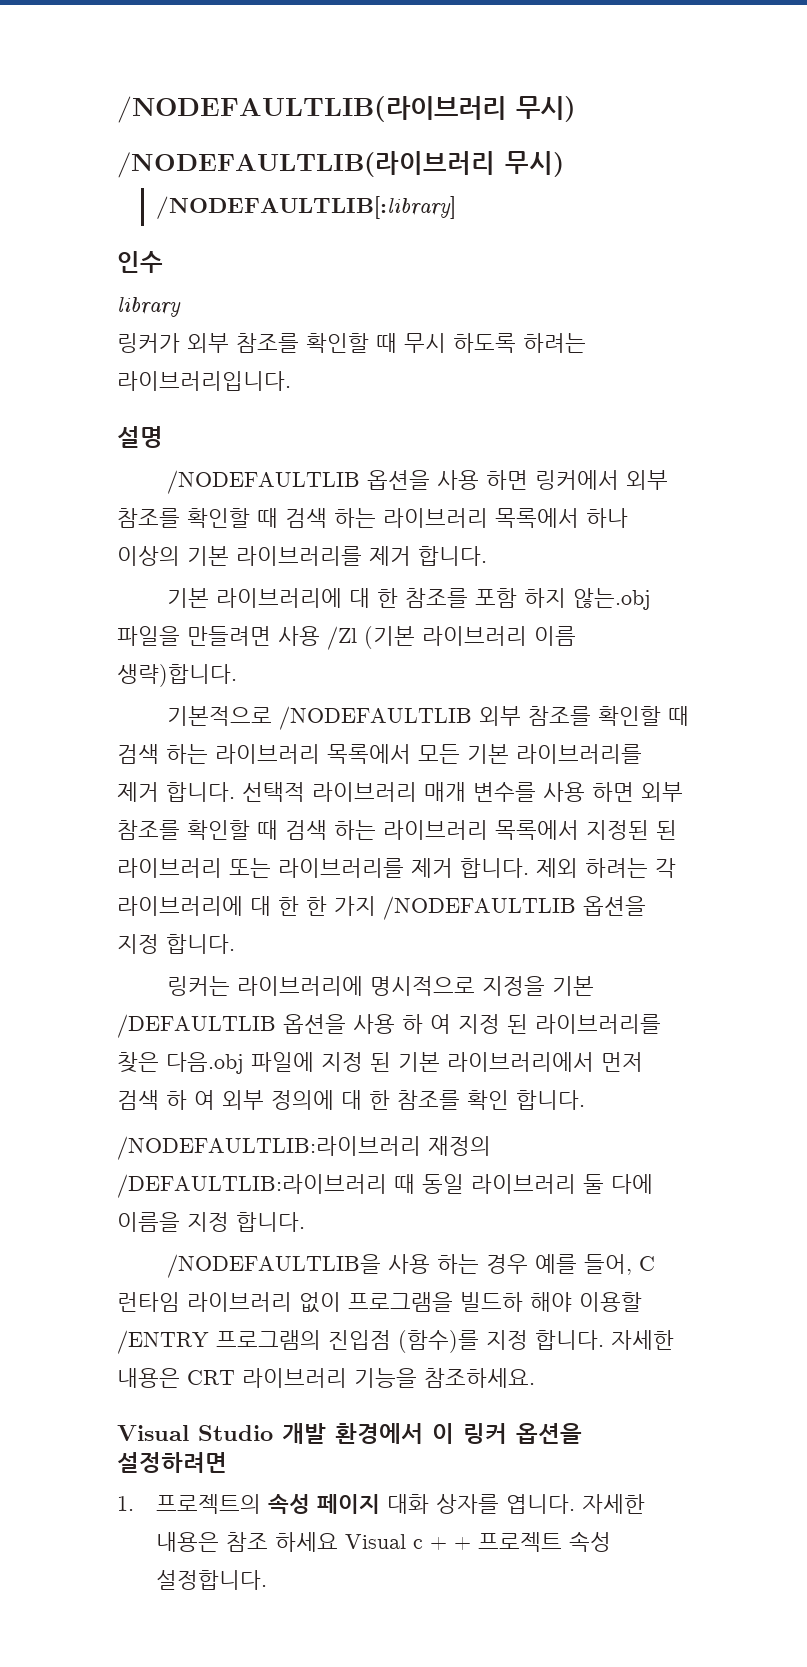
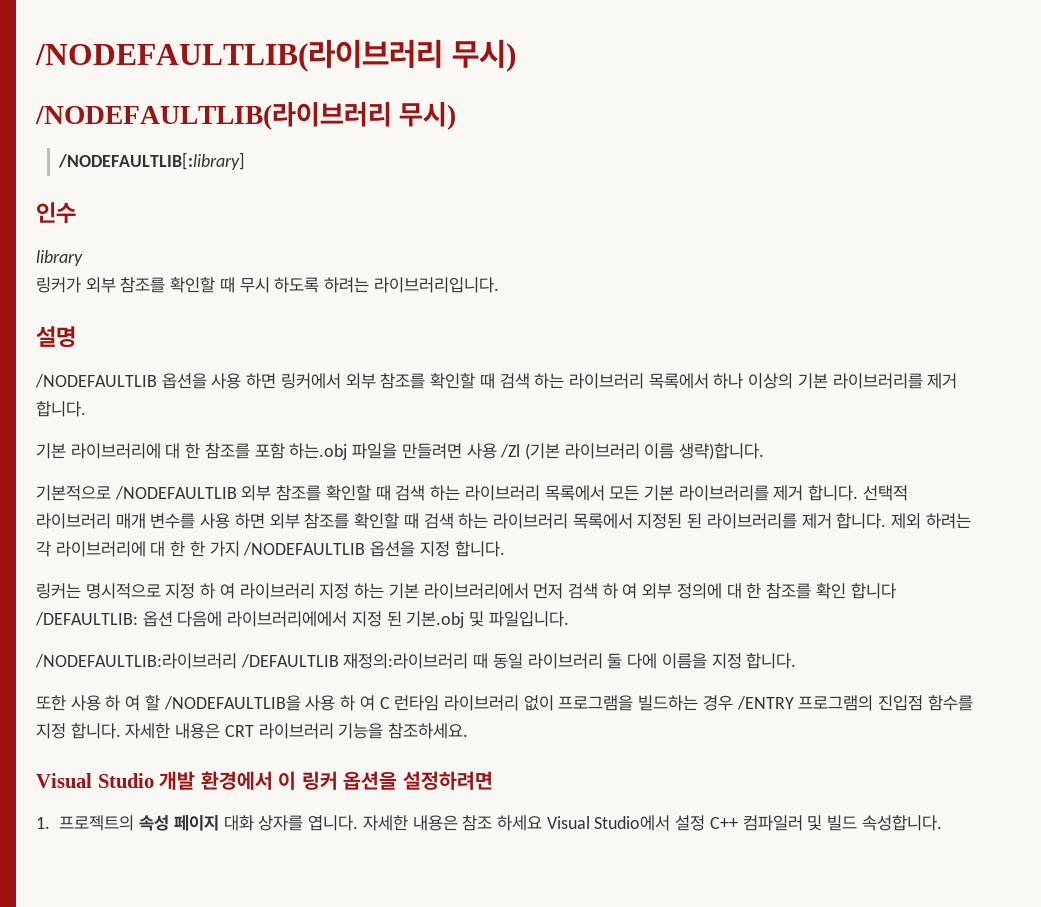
- 기본 라이브러리에 대 한 참조를 포함 하지 않는.obj 파일을 만들려면 사용 /Zl (기본 라이브러리 이름 생략)합니다.
+ 기본 라이브러리에 대 한 참조를 포함 하는.obj 파일을 만들려면 사용 /Zl (기본 라이브러리 이름 생략)합니다.
- 선택적 라이브러리 매개 변수를 사용 하면 외부 참조를 확인할 때 검색 하는 라이브러리 목록에서 지정된 된 라이브러리 또는 라이브러리를 제거 합니다.
+ 선택적 라이브러리 매개 변수를 사용 하면 외부 참조를 확인할 때 검색 하는 라이브러리 목록에서 지정된 된 라이브러리를 제거 합니다.
- 링커는 라이브러리에 명시적으로 지정을 기본 /DEFAULTLIB 옵션을 사용 하 여 지정 된 라이브러리를 찾은 다음.obj 파일에 지정 된 기본 라이브러리에서 먼저 검색 하 여 외부 정의에 대 한 참조를 확인 합니다.
+ 링커는 명시적으로 지정 하 여 라이브러리 지정 하는 기본 라이브러리에서 먼저 검색 하 여 외부 정의에 대 한 참조를 확인 합니다 /DEFAULTLIB: 옵션 다음에 라이브러리에에서 지정 된 기본.obj 및 파일입니다.
- /NODEFAULTLIB:라이브러리 재정의 /DEFAULTLIB:라이브러리 때 동일 라이브러리 둘 다에 이름을 지정 합니다.
+ /NODEFAULTLIB:라이브러리 /DEFAULTLIB 재정의:라이브러리 때 동일 라이브러리 둘 다에 이름을 지정 합니다.
- /NODEFAULTLIB을 사용 하는 경우 예를 들어, C 런타임 라이브러리 없이 프로그램을 빌드하 해야 이용할 /ENTRY 프로그램의 진입점 (함수)를 지정 합니다.
+ 또한 사용 하 여 할 /NODEFAULTLIB을 사용 하 여 C 런타임 라이브러리 없이 프로그램을 빌드하는 경우 /ENTRY 프로그램의 진입점 함수를 지정 합니다.
- 자세한 내용은 참조 하세요 Visual c + + 프로젝트 속성 설정합니다.
+ 자세한 내용은 참조 하세요 Visual Studio에서 설정 C++ 컴파일러 및 빌드 속성합니다.

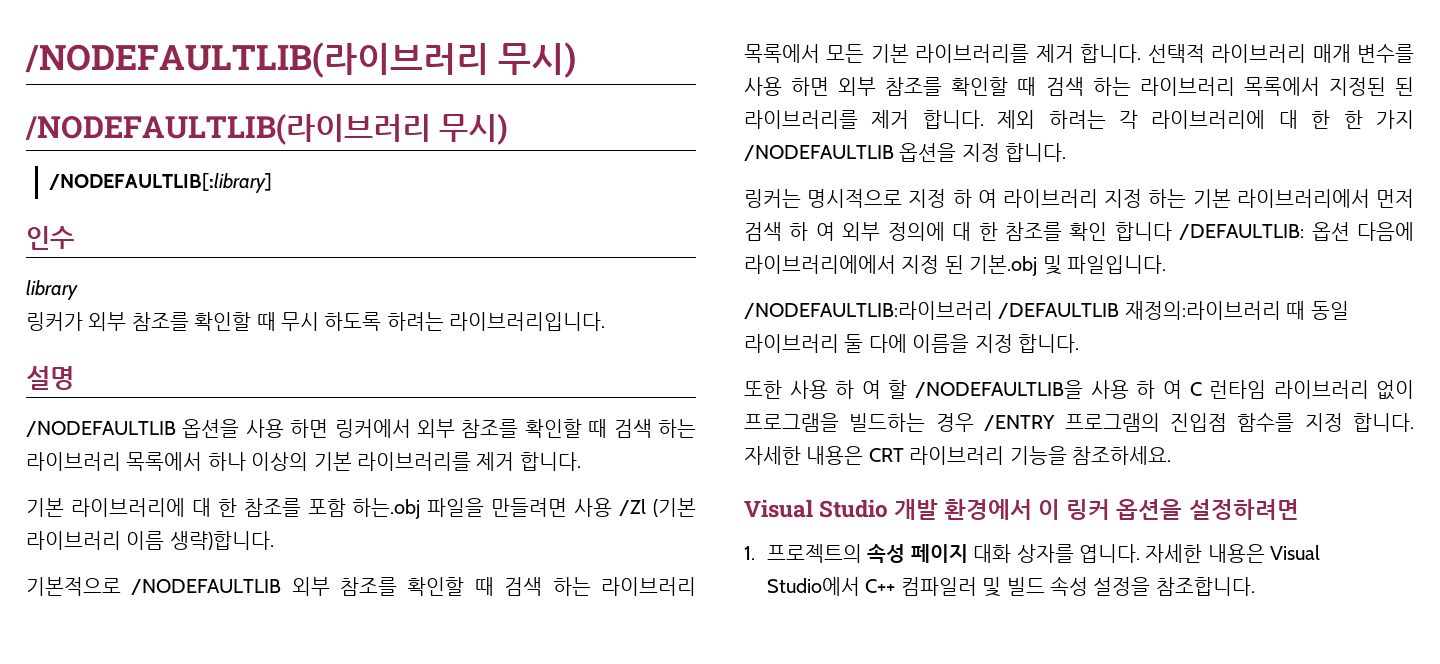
- 자세한 내용은 참조 하세요 Visual Studio에서 설정 C++ 컴파일러 및 빌드 속성합니다.
+ 자세한 내용은 Visual Studio에서 C++ 컴파일러 및 빌드 속성 설정을 참조합니다.

